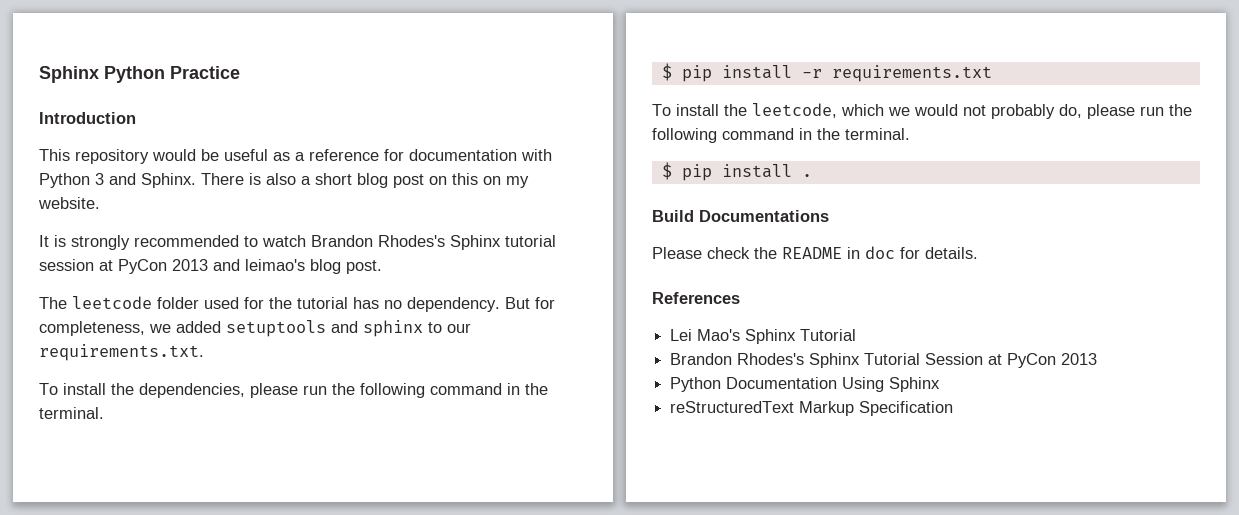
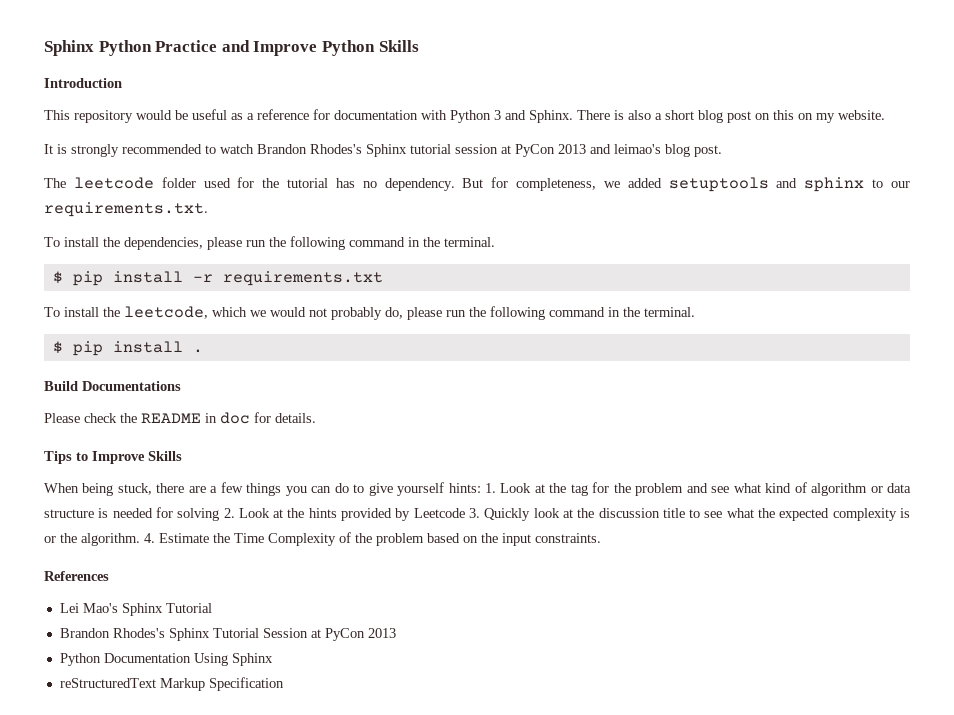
- Sphinx Python Practice
+ Sphinx Python Practice and Improve Python Skills
+ Tips to Improve Skills
+ When being stuck, there are a few things you can do to give yourself hints: 1. Look at the tag for the problem and see what kind of algorithm or data structure is needed for solving 2. Look at the hints provided by Leetcode 3. Quickly look at the discussion title to see what the expected complexity is or the algorithm. 4. Estimate the Time Complexity of the problem based on the input constraints.

